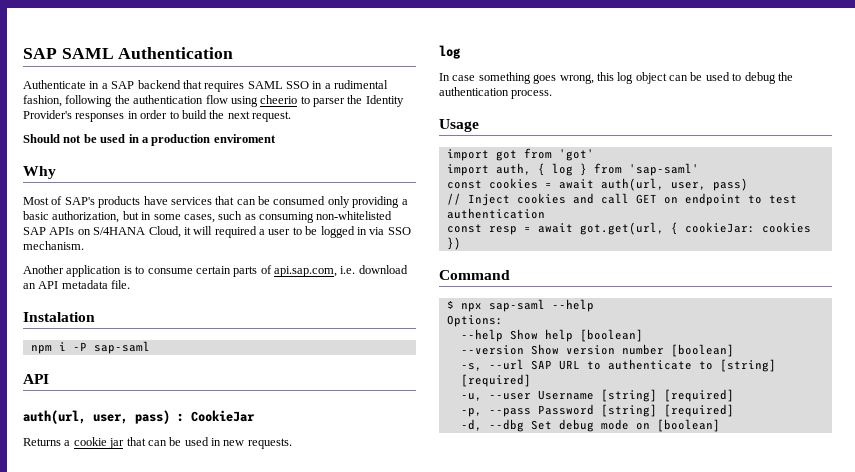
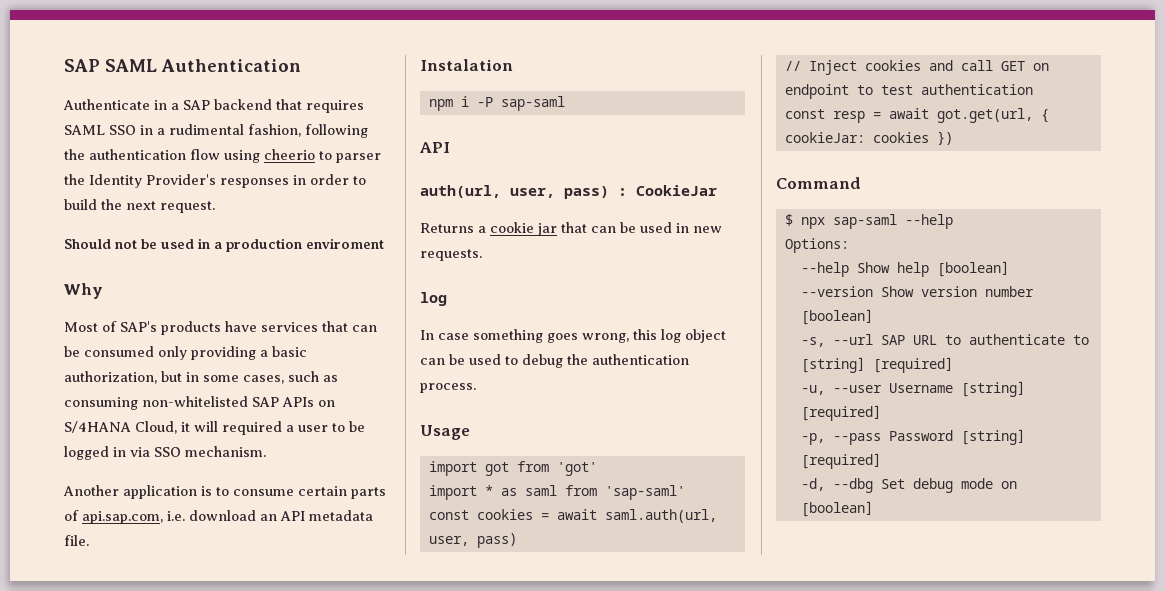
- import auth, { log } from 'sap-saml'
+ import * as saml from 'sap-saml'
- const cookies = await auth(url, user, pass)
+ const cookies = await saml.auth(url, user, pass)

